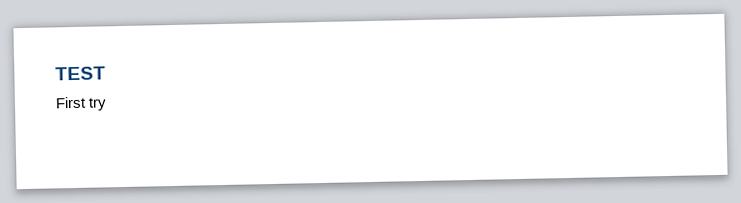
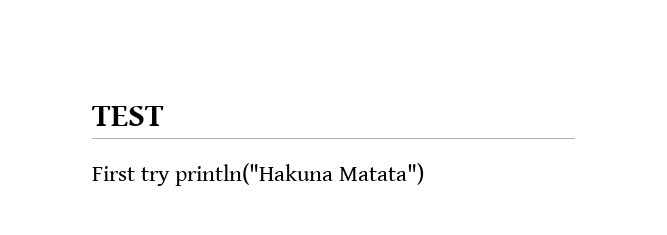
- First try
+ First try println("Hakuna Matata")

